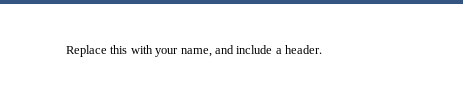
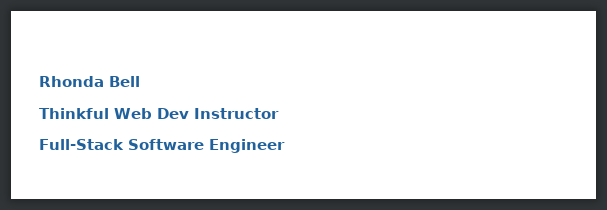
- Replace this with your name, and include a header.
+ Rhonda Bell
+ Thinkful Web Dev Instructor
+ Full-Stack Software Engineer

